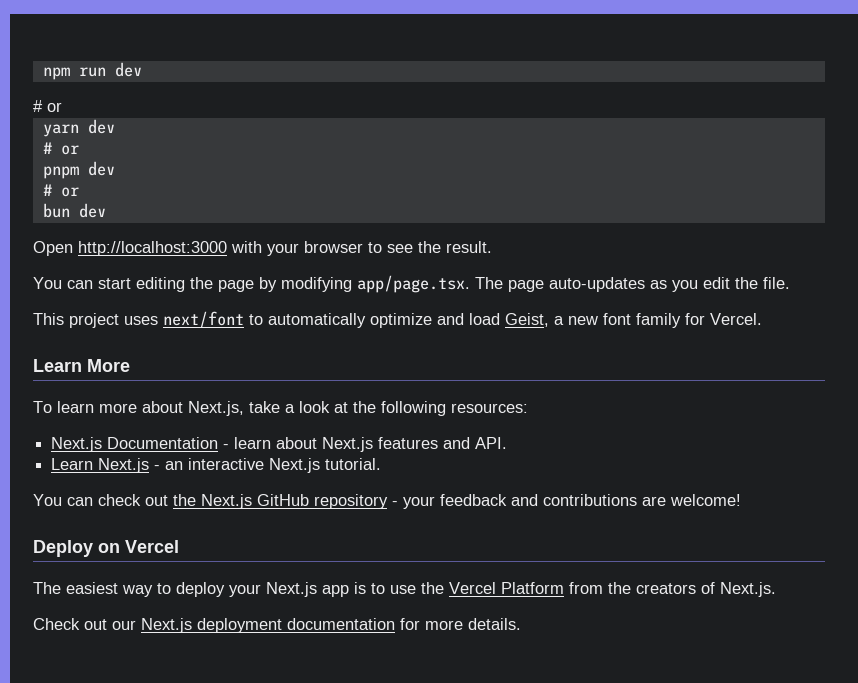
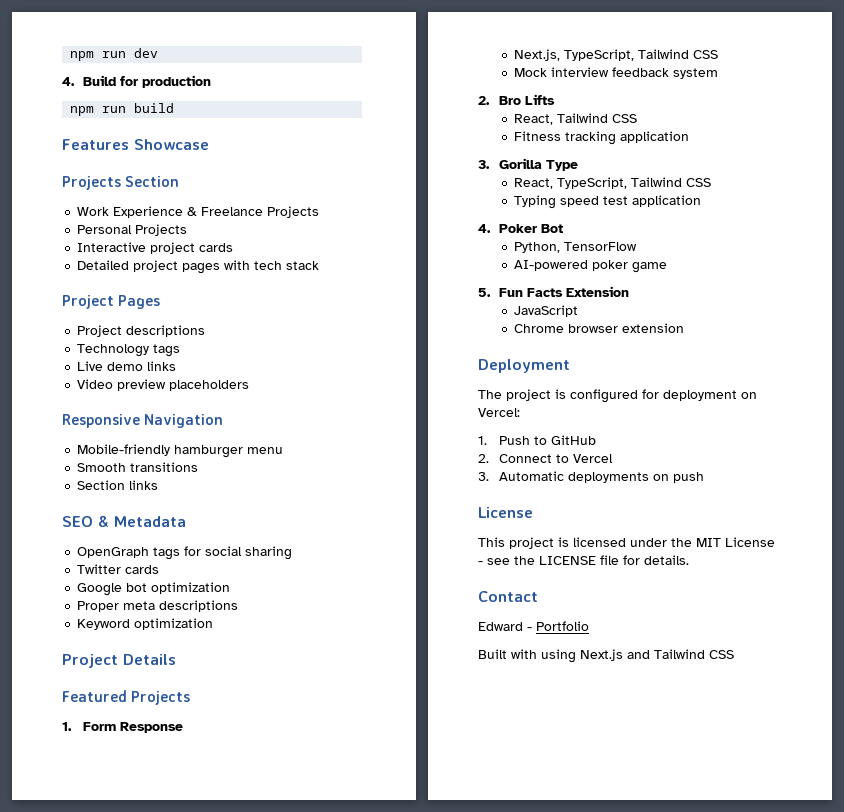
  npm run dev
- # or
- yarn dev
- # or
- pnpm dev
- # or
- bun dev
- Open http://localhost:3000 with your browser to see the result.
- You can start editing the page by modifying app/page.tsx. The page auto-updates as you edit the file.
- This project uses next/font to automatically optimize and load Geist, a new font family for Vercel.
- Learn More
- To learn more about Next.js, take a look at the following resources:
- Next.js Documentation - learn about Next.js features and API.
- Learn Next.js - an interactive Next.js tutorial.
- You can check out the Next.js GitHub repository - your feedback and contributions are welcome!
- Deploy on Vercel
- The easiest way to deploy your Next.js app is to use the Vercel Platform from the creators of Next.js.
- Check out our Next.js deployment documentation for more details.
+ 4. Build for production
+ npm run build
+ Features Showcase
+ Projects Section
+ Work Experience & Freelance Projects
+ Personal Projects
+ Interactive project cards
+ Detailed project pages with tech stack
+ Project Pages
+ Project descriptions
+ Technology tags
+ Live demo links
+ Video preview placeholders
+ Responsive Navigation
+ Mobile-friendly hamburger menu
+ Smooth transitions
+ Section links
+ SEO & Metadata
+ OpenGraph tags for social sharing
+ Twitter cards
+ Google bot optimization
+ Proper meta descriptions
+ Keyword optimization
+ Project Details
+ Featured Projects
+ 1. Form Response
+ Next.js, TypeScript, Tailwind CSS
+ Mock interview feedback system
+ 2. Bro Lifts
+ React, Tailwind CSS
+ Fitness tracking application
+ 3. Gorilla Type
+ React, TypeScript, Tailwind CSS
+ Typing speed test application
+ 4. Poker Bot
+ Python, TensorFlow
+ AI-powered poker game
+ 5. Fun Facts Extension
+ JavaScript
+ Chrome browser extension
+ Deployment
+ The project is configured for deployment on Vercel:
+ 1. Push to GitHub
+ 2. Connect to Vercel
+ 3. Automatic deployments on push
+ License
+ This project is licensed under the MIT License - see the LICENSE file for details.
+ Contact
+ Edward - Portfolio
+ Built with using Next.js and Tailwind CSS

